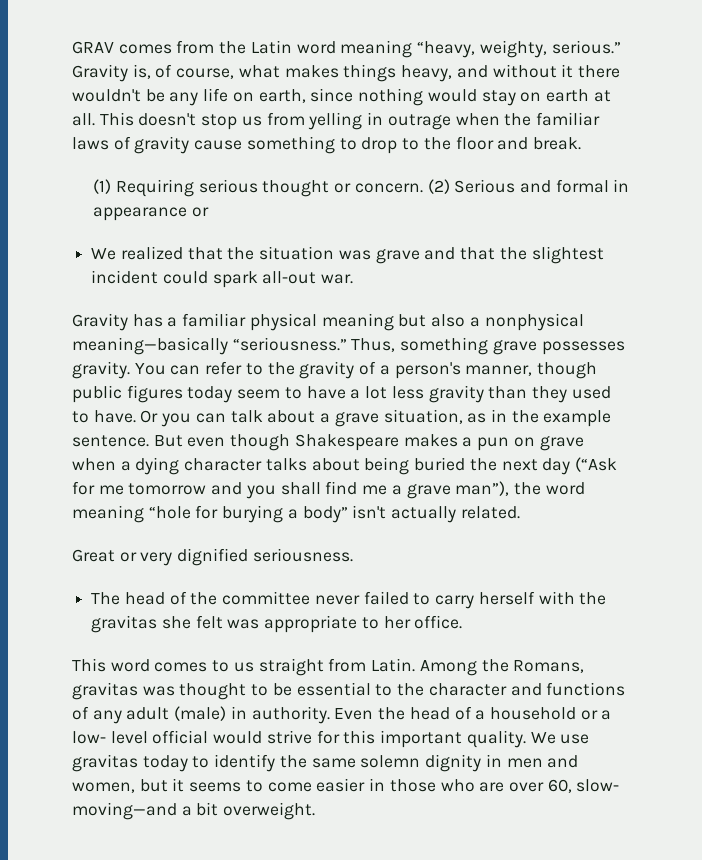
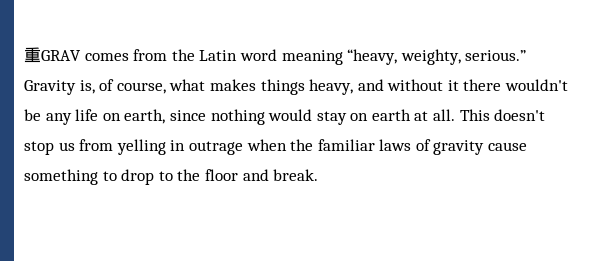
- GRAV comes from the Latin word meaning “heavy, weighty, serious.”
+ 重GRAV comes from the Latin word meaning “heavy, weighty, serious.”
- (1) Requiring serious thought or concern. (2) Serious and formal in appearance or
- We realized that the situation was grave and that the slightest incident could spark all-out war.
- Gravity has a familiar physical meaning but also a nonphysical meaning—basically “seriousness.” Thus, something grave possesses gravity. You can refer to the gravity of a person's manner, though public figures today seem to have a lot less gravity than they used to have. Or you can talk about a grave situation, as in the example sentence. But even though Shakespeare makes a pun on grave when a dying character talks about being buried the next day (“Ask for me tomorrow and you shall find me a grave man”), the word meaning “hole for burying a body” isn't actually related.
- Great or very dignified seriousness.
- The head of the committee never failed to carry herself with the gravitas she felt was appropriate to her office.
- This word comes to us straight from Latin. Among the Romans, gravitas was thought to be essential to the character and functions of any adult (male) in authority. Even the head of a household or a low- level official would strive for this important quality. We use gravitas today to identify the same solemn dignity in men and women, but it seems to come easier in those who are over 60, slow- moving—and a bit overweight.

